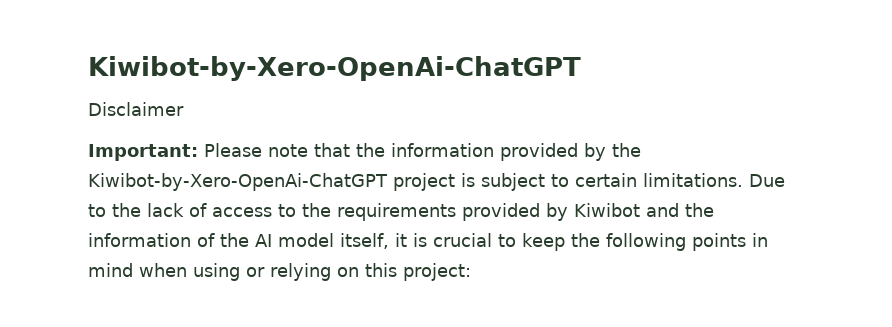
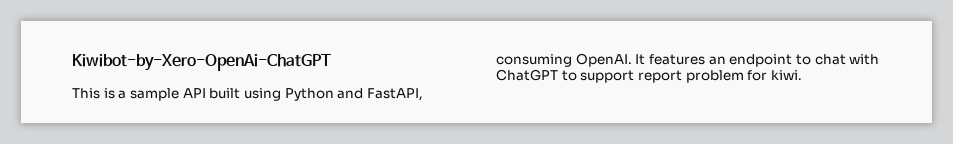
- Disclaimer
- Important: Please note that the information provided by the Kiwibot-by-Xero-OpenAi-ChatGPT project is subject to certain limitations. Due to the lack of access to the requirements provided by Kiwibot and the information of the AI model itself, it is crucial to keep the following points in mind when using or relying on this project:
+ This is a sample API built using Python and FastAPI, consuming OpenAI. It features an endpoint to chat with ChatGPT to support report problem for kiwi.

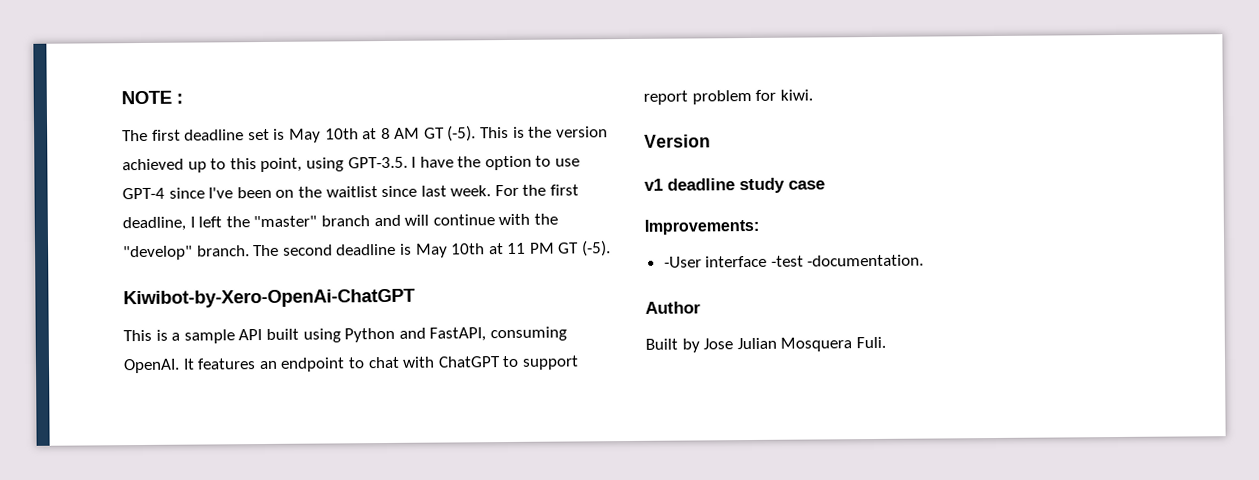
+ NOTE :
+ The first deadline set is May 10th at 8 AM GT (-5). This is the version achieved up to this point, using GPT-3.5. I have the option to use GPT-4 since I've been on the waitlist since last week. For the first deadline, I left the "master" branch and will continue with the "develop" branch. The second deadline is May 10th at 11 PM GT (-5).
+ Version
+ v1 deadline study case
+ Improvements:
+ -User interface -test -documentation.
+ Author
+ Built by Jose Julian Mosquera Fuli.

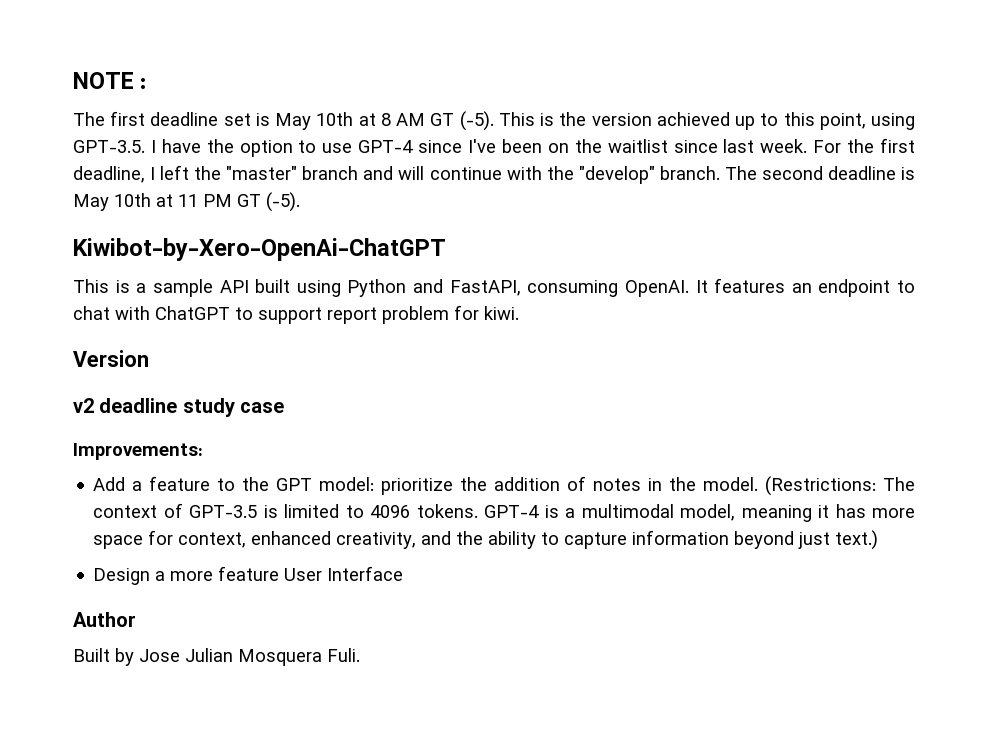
- v1 deadline study case
+ v2 deadline study case
- -User interface -test -documentation.
+ Add a feature to the GPT model: prioritize the addition of notes in the model. (Restrictions: The context of GPT-3.5 is limited to 4096 tokens. GPT-4 is a multimodal model, meaning it has more space for context, enhanced creativity, and the ability to capture information beyond just text.)
+ Design a more feature User Interface

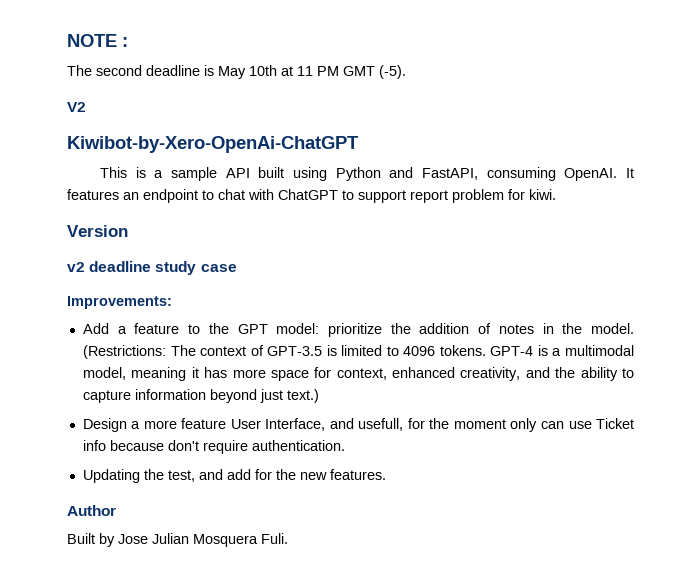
- The first deadline set is May 10th at 8 AM GT (-5). This is the version achieved up to this point, using GPT-3.5. I have the option to use GPT-4 since I've been on the waitlist since last week. For the first deadline, I left the "master" branch and will continue with the "develop" branch. The second deadline is May 10th at 11 PM GT (-5).
+ The second deadline is May 10th at 11 PM GMT (-5).
+ V2
- Design a more feature User Interface
+ Design a more feature User Interface, and usefull, for the moment only can use Ticket info because don't require authentication.
+ Updating the test, and add for the new features.

